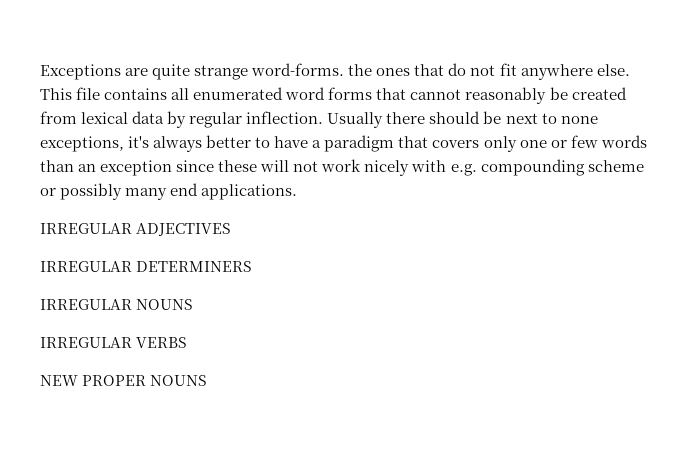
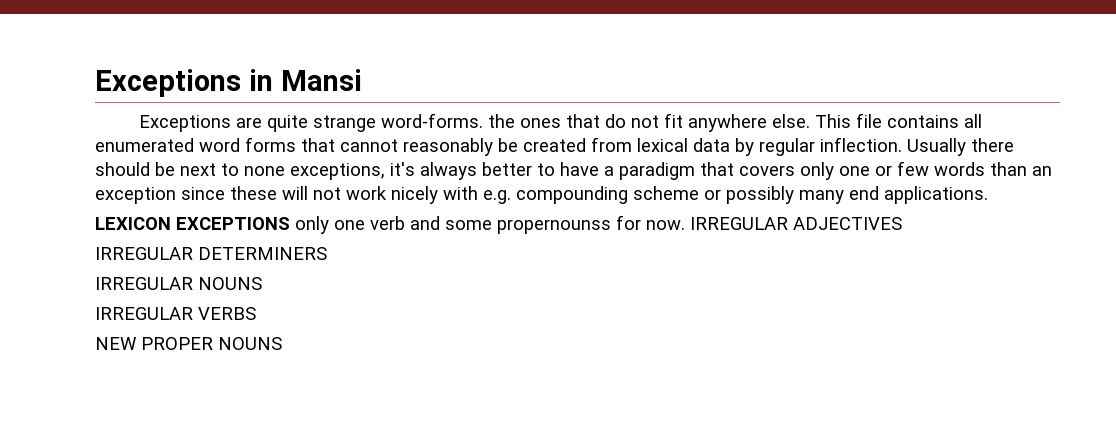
+ Exceptions in Mansi
+ LEXICON EXCEPTIONS only one verb and some propernounss for now.

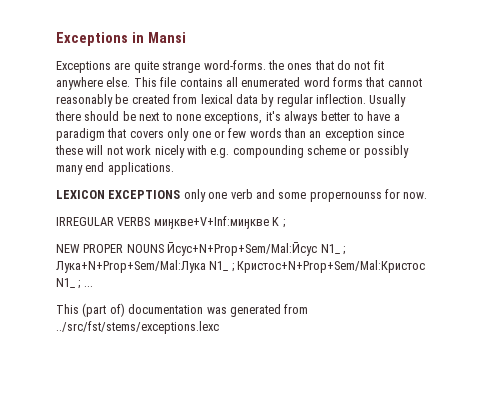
- IRREGULAR ADJECTIVES
- IRREGULAR DETERMINERS
- IRREGULAR NOUNS
- IRREGULAR VERBS
+ IRREGULAR VERBS миӈкве+V+Inf:миӈкве K ;
- NEW PROPER NOUNS
+ NEW PROPER NOUNS Ӣсус+N+Prop+Sem/Mal:Ӣсус N1_ ; Лука+N+Prop+Sem/Mal:Лука N1_ ; Кристос+N+Prop+Sem/Mal:Кристос N1_ ; ...
+ This (part of) documentation was generated from ../src/fst/stems/exceptions.lexc

